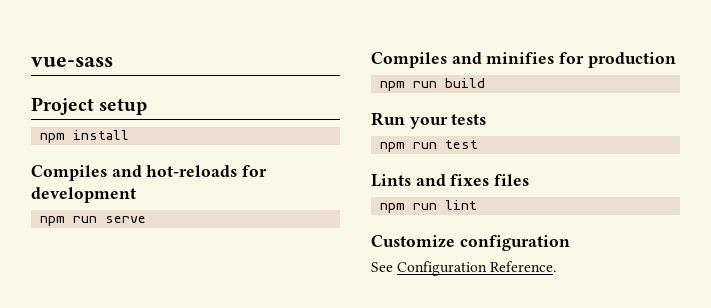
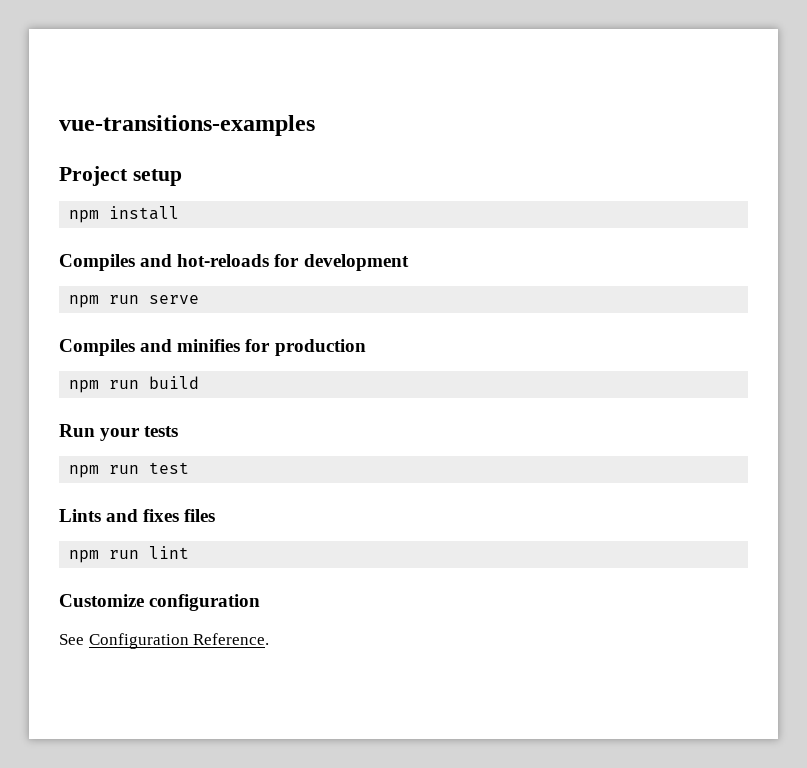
- vue-sass
+ vue-transitions-examples

